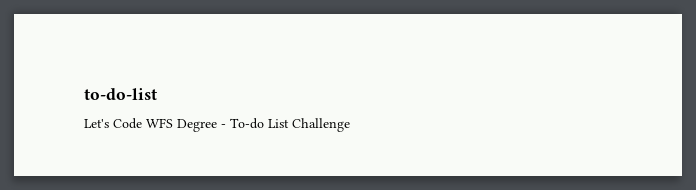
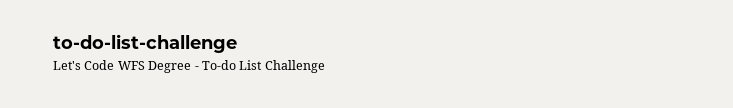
- to-do-list
+ to-do-list-challenge

